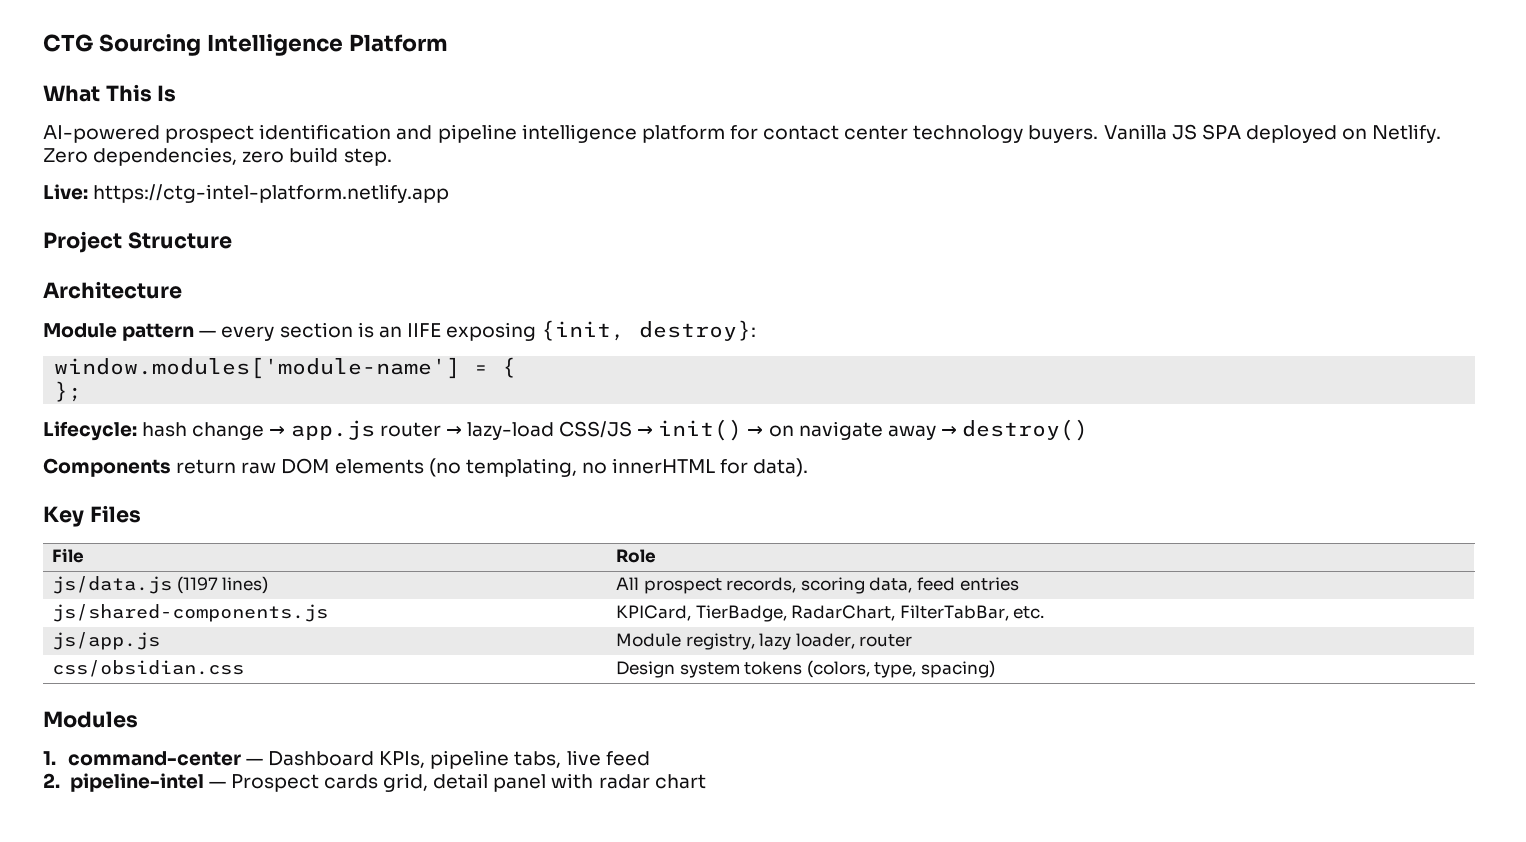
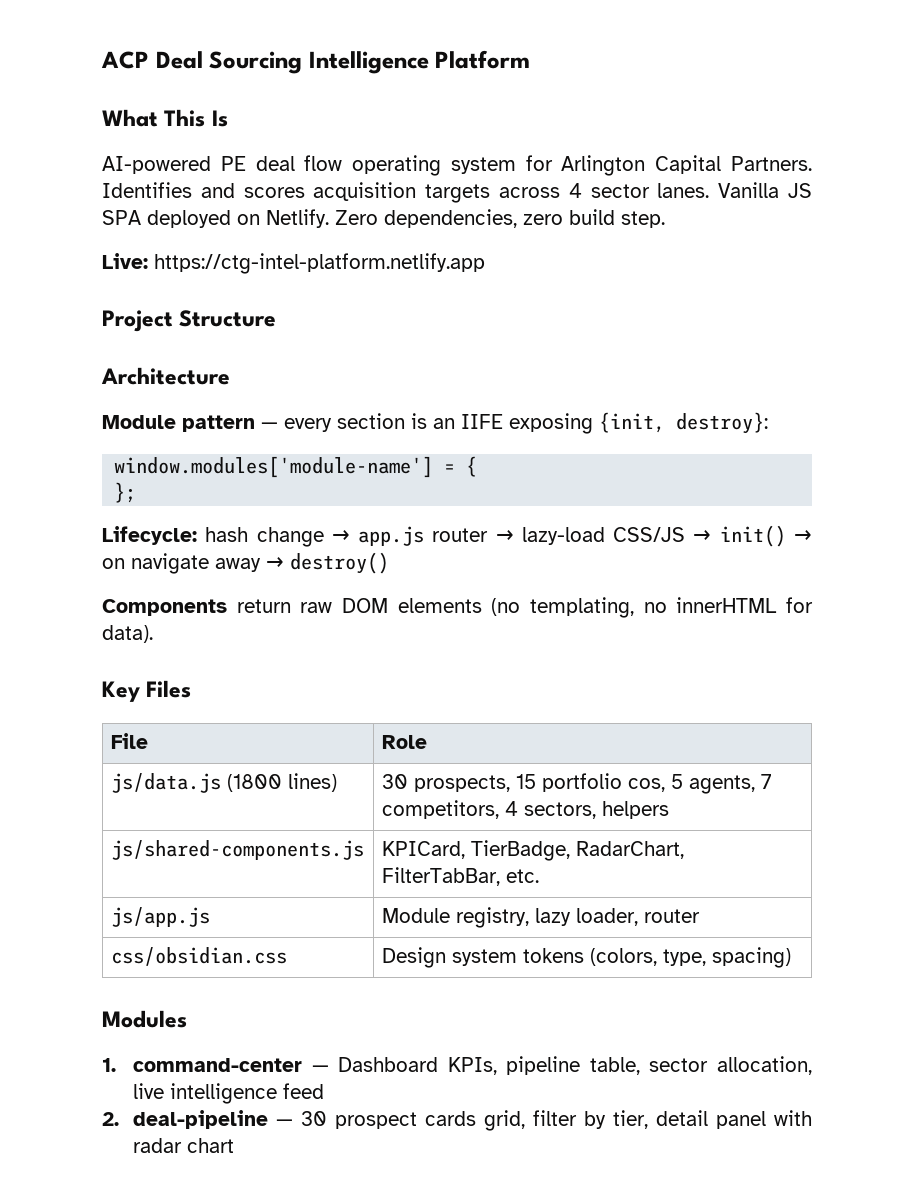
- CTG Sourcing Intelligence Platform
+ ACP Deal Sourcing Intelligence Platform
- AI-powered prospect identification and pipeline intelligence platform for contact center technology buyers.
+ AI-powered PE deal flow operating system for Arlington Capital Partners. Identifies and scores acquisition targets across 4 sector lanes.
- js/data.js (1197 lines) | All prospect records, scoring data, feed entries
+ js/data.js (1800 lines) | 30 prospects, 15 portfolio cos, 5 agents, 7 competitors, 4 sectors, helpers
- 1. command-center — Dashboard KPIs, pipeline tabs, live feed
- 2. pipeline-intel — Prospect cards grid, detail panel with radar chart
+ 1. command-center — Dashboard KPIs, pipeline table, sector allocation, live intelligence feed
+ 2. deal-pipeline — 30 prospect cards grid, filter by tier, detail panel with radar chart

